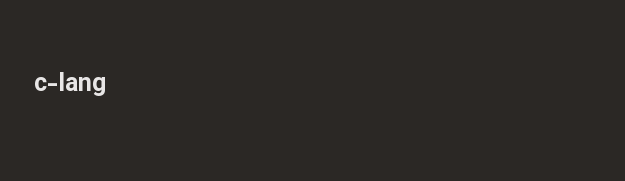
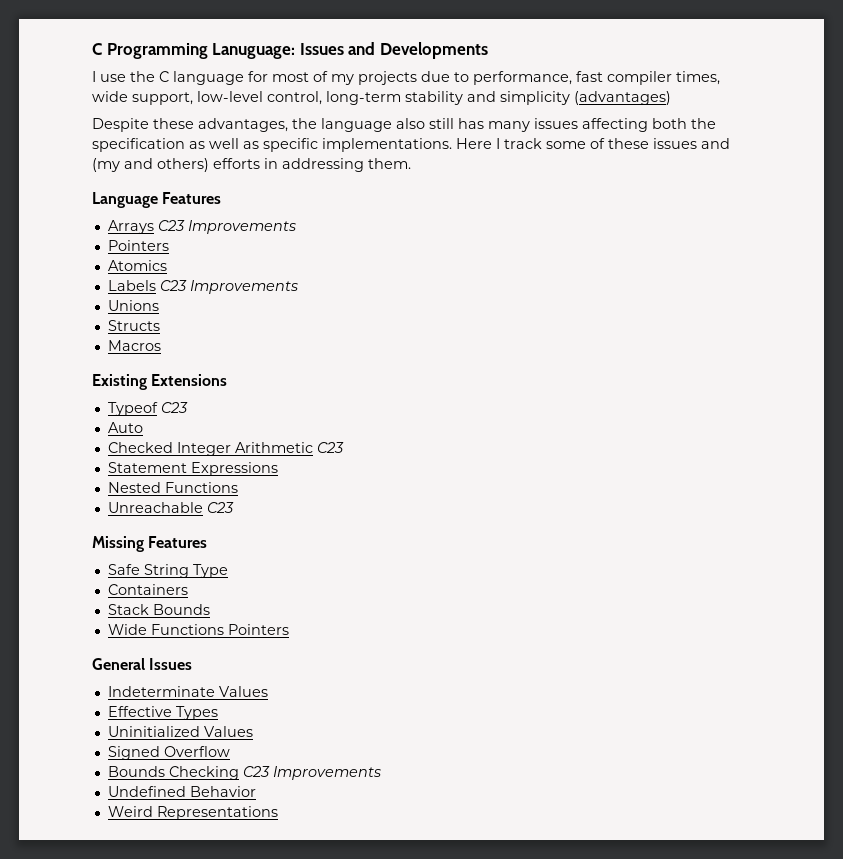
- c-lang
+ C Programming Lanuguage: Issues and Developments
+ I use the C language for most of my projects due to performance, fast compiler times, wide support, low-level control, long-term stability and simplicity (advantages)
+ Despite these advantages, the language also still has many issues affecting both the specification as well as specific implementations. Here I track some of these issues and (my and others) efforts in addressing them.
+ Language Features
+ Arrays C23 Improvements
+ Pointers
+ Atomics
+ Labels C23 Improvements
+ Unions
+ Structs
+ Macros
+ Existing Extensions
+ Typeof C23
+ Auto
+ Checked Integer Arithmetic C23
+ Statement Expressions
+ Nested Functions
+ Unreachable C23
+ Missing Features
+ Safe String Type
+ Containers
+ Stack Bounds
+ Wide Functions Pointers
+ General Issues
+ Indeterminate Values
+ Effective Types
+ Uninitialized Values
+ Signed Overflow
+ Bounds Checking C23 Improvements
+ Undefined Behavior
+ Weird Representations

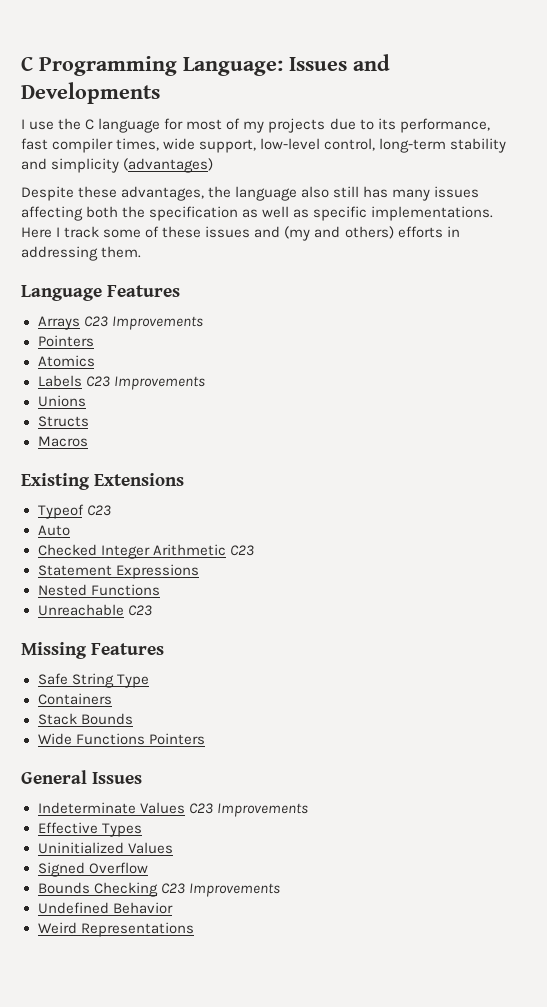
- C Programming Lanuguage: Issues and Developments
+ C Programming Language: Issues and Developments
- I use the C language for most of my projects due to performance, fast compiler times, wide support, low-level control, long-term stability and simplicity (advantages)
+ I use the C language for most of my projects due to its performance, fast compiler times, wide support, low-level control, long-term stability and simplicity (advantages)
- Indeterminate Values
+ Indeterminate Values C23 Improvements

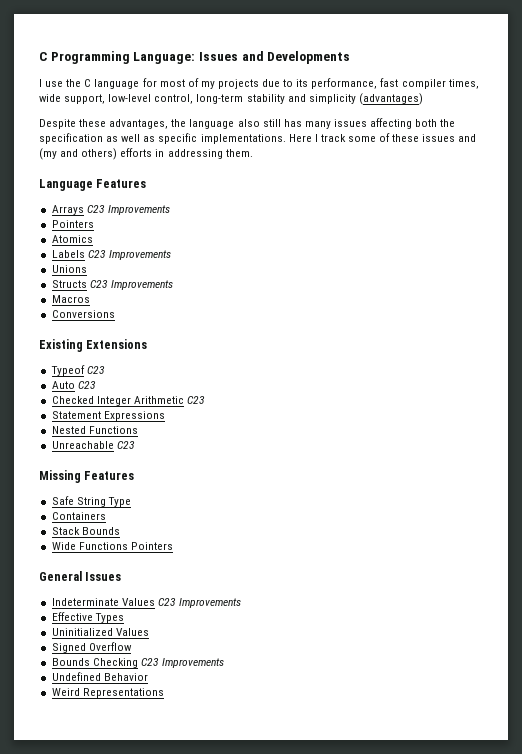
- Structs
+ Structs C23 Improvements
+ Conversions
- Auto
+ Auto C23

